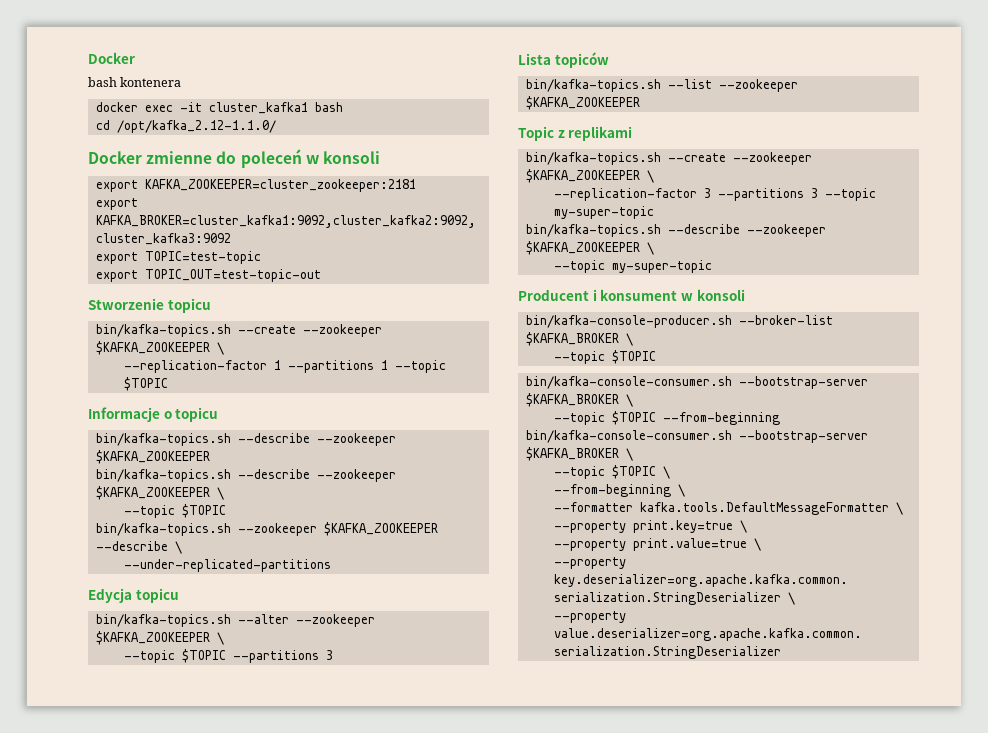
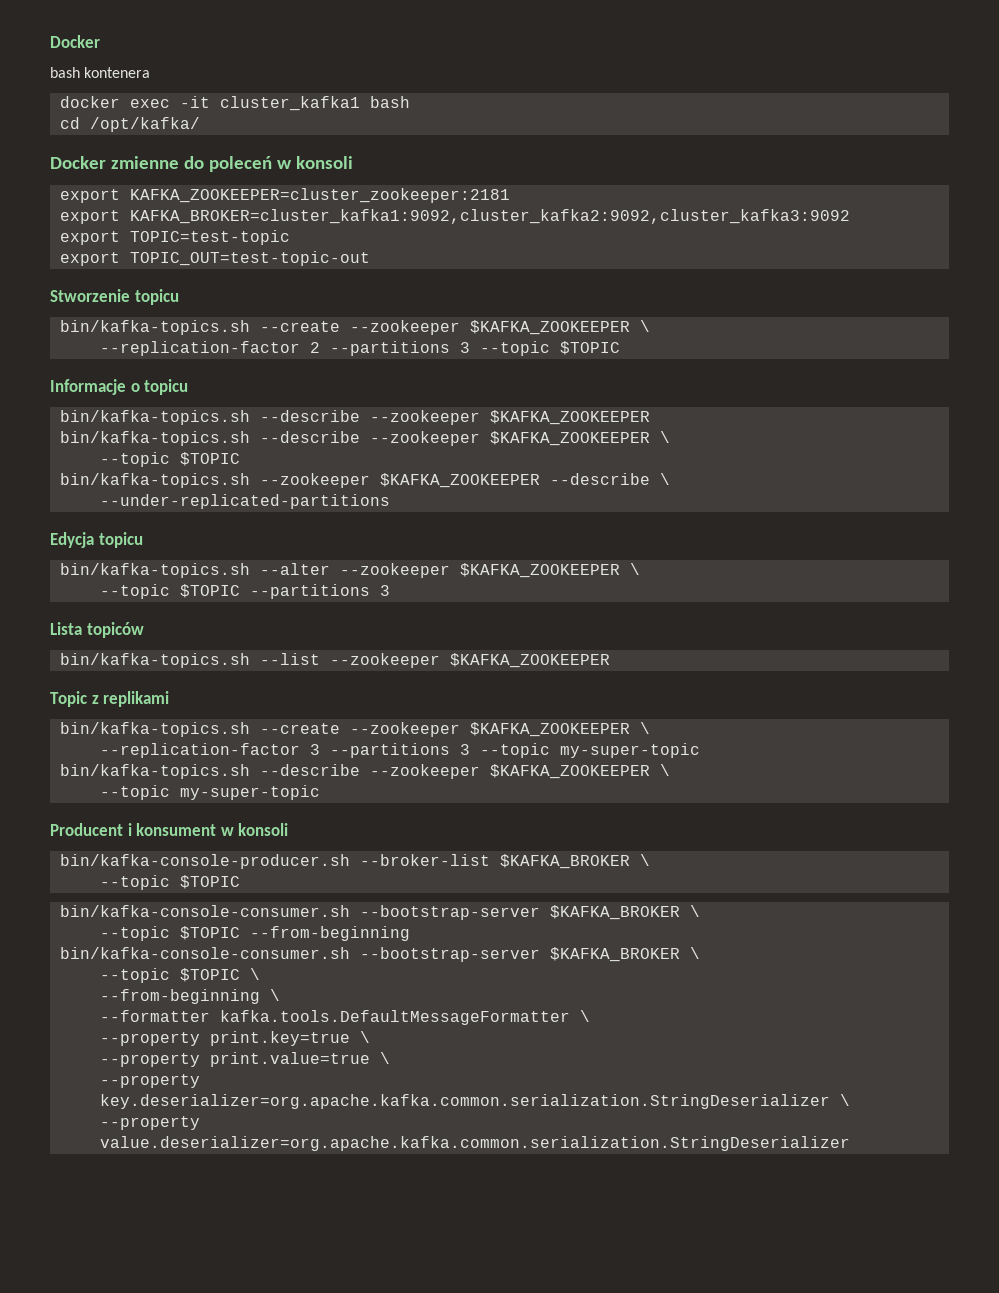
- cd /opt/kafka_2.12-1.1.0/
+ cd /opt/kafka/
- --replication-factor 1 --partitions 1 --topic $TOPIC
+ --replication-factor 2 --partitions 3 --topic $TOPIC

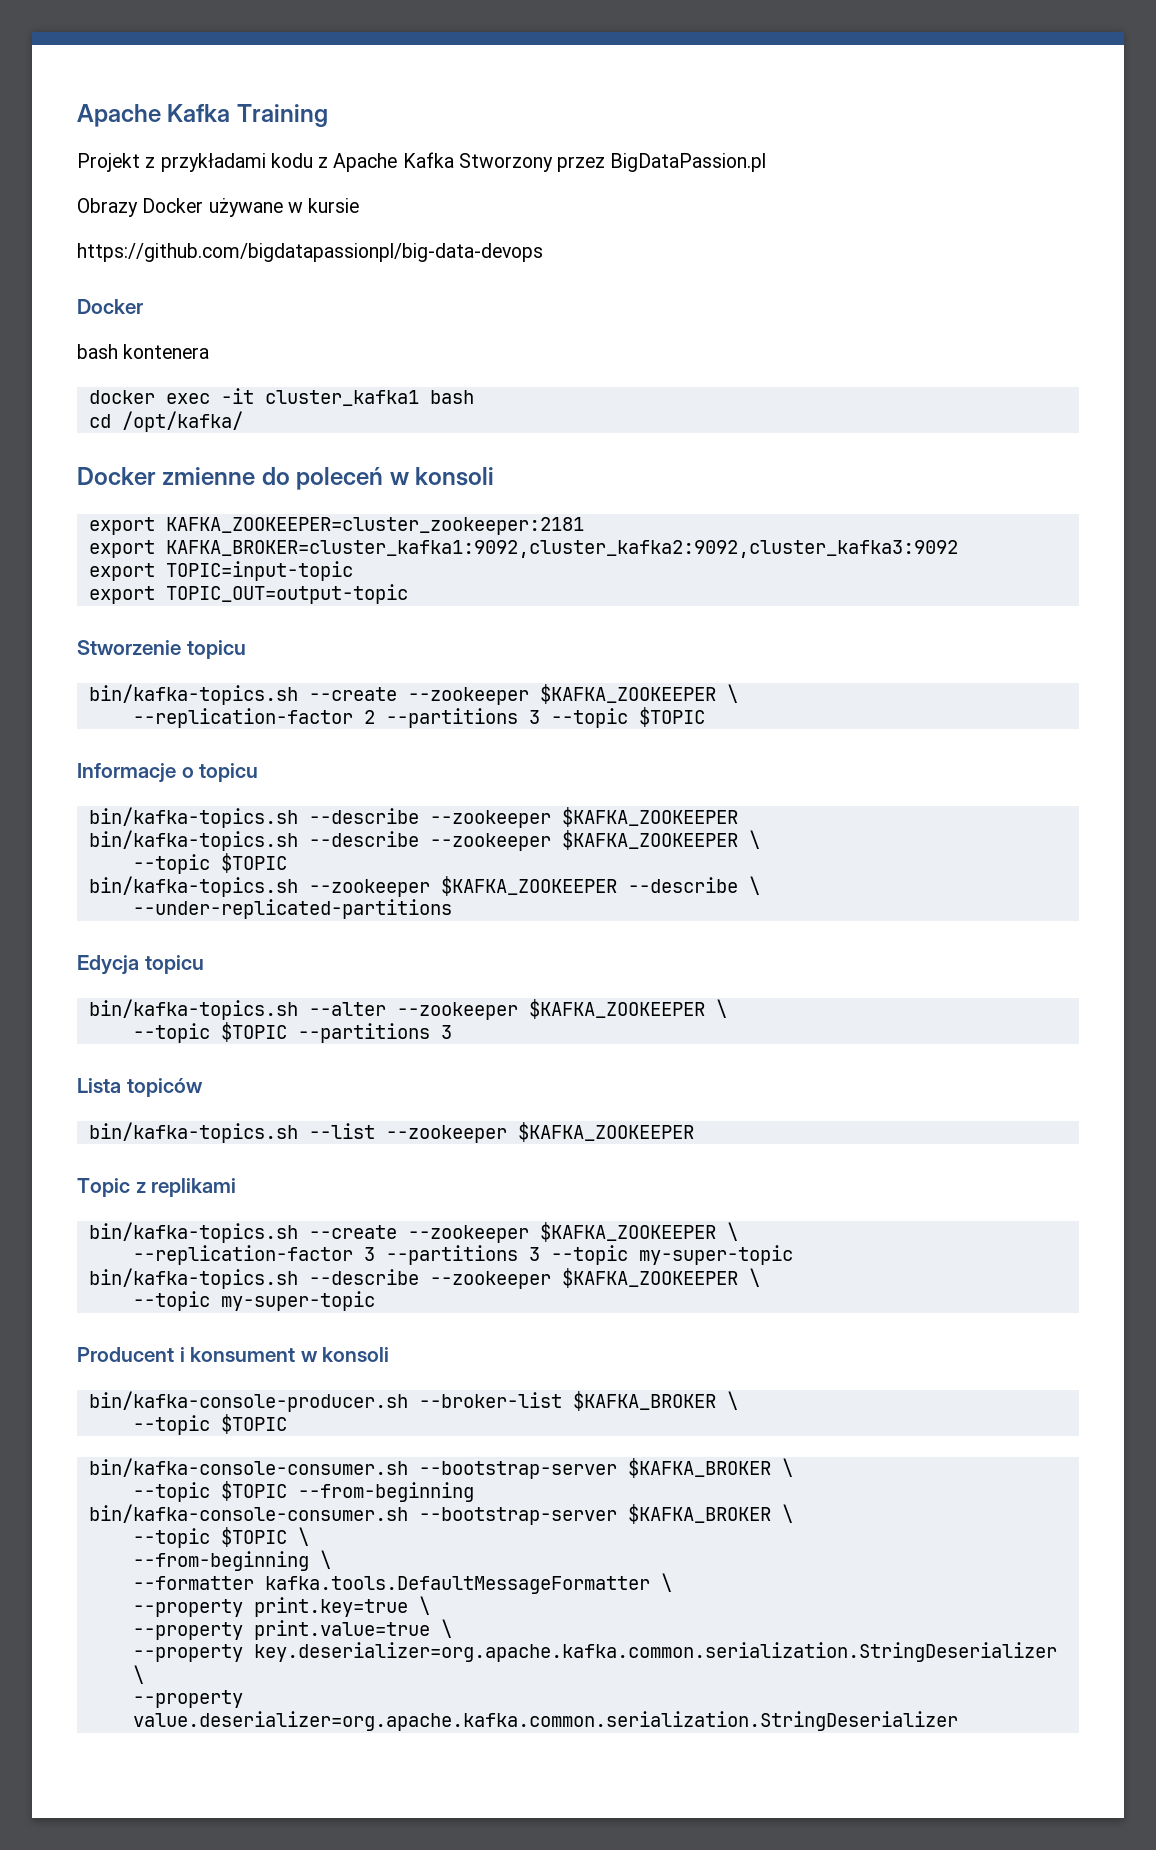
+ Apache Kafka Training
+ Projekt z przykładami kodu z Apache Kafka Stworzony przez BigDataPassion.pl
+ Obrazy Docker używane w kursie
+ https://github.com/bigdatapassionpl/big-data-devops
- export TOPIC=test-topic
- export TOPIC_OUT=test-topic-out
+ export TOPIC=input-topic
+ export TOPIC_OUT=output-topic

